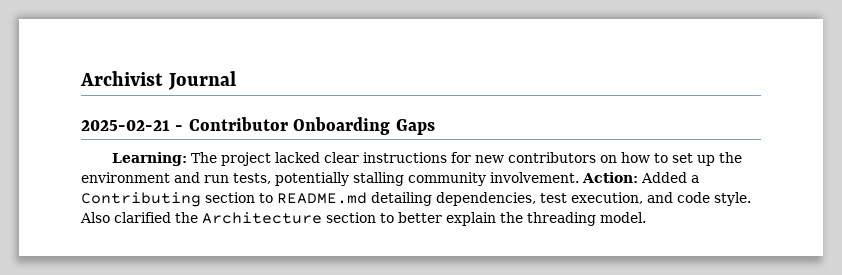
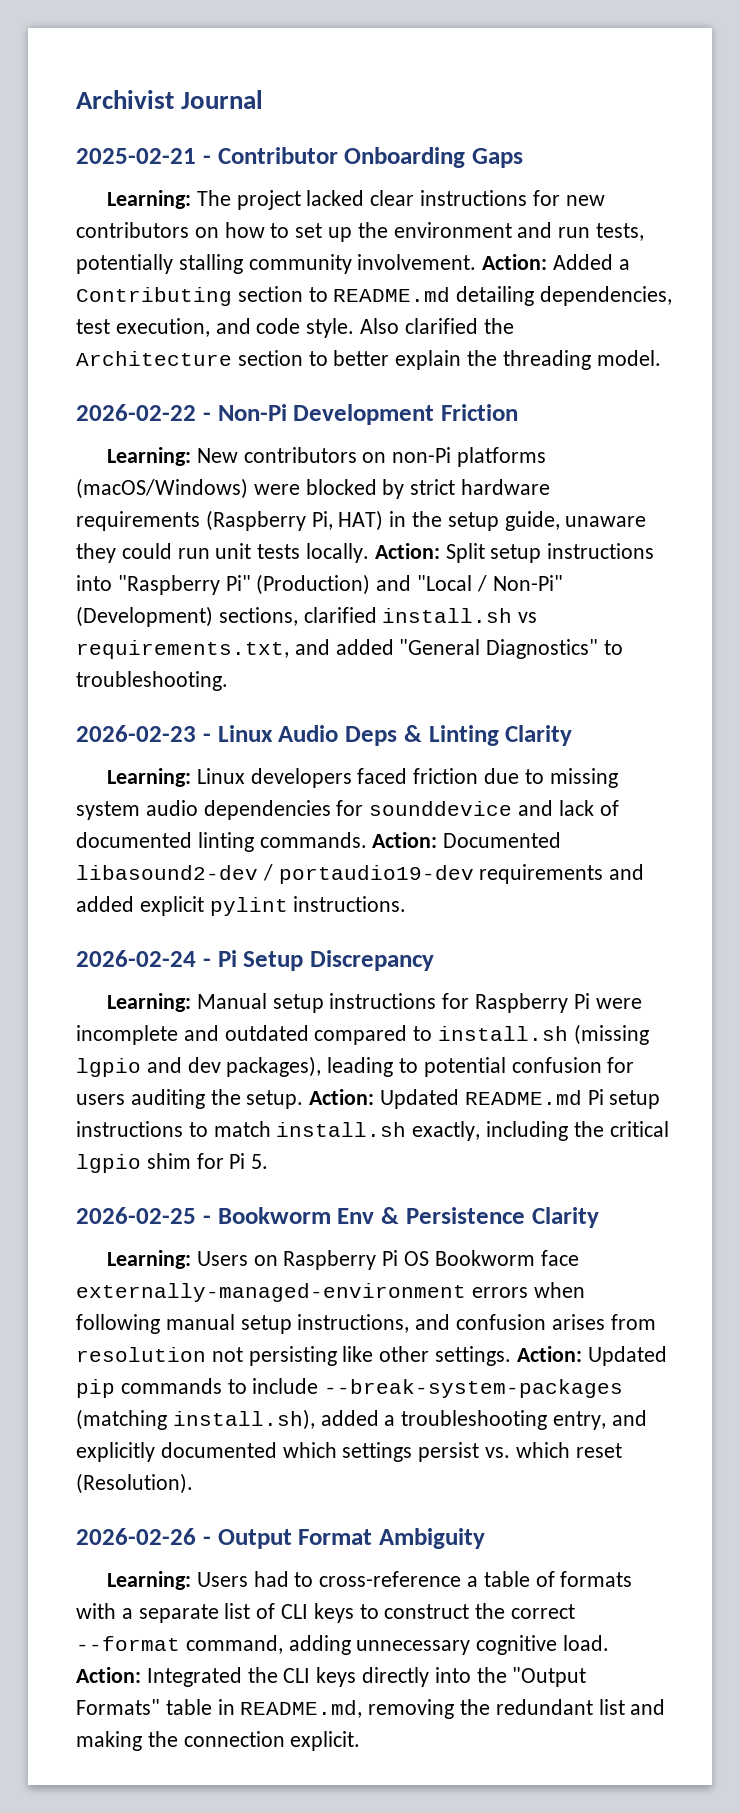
+ 2026-02-22 - Non-Pi Development Friction
+ Learning: New contributors on non-Pi platforms (macOS/Windows) were blocked by strict hardware requirements (Raspberry Pi, HAT) in the setup guide, unaware they could run unit tests locally. Action: Split setup instructions into "Raspberry Pi" (Production) and "Local / Non-Pi" (Development) sections, clarified install.sh vs requirements.txt, and added "General Diagnostics" to troubleshooting.
+ 2026-02-23 - Linux Audio Deps & Linting Clarity
+ Learning: Linux developers faced friction due to missing system audio dependencies for sounddevice and lack of documented linting commands. Action: Documented libasound2-dev / portaudio19-dev requirements and added explicit pylint instructions.
+ 2026-02-24 - Pi Setup Discrepancy
+ Learning: Manual setup instructions for Raspberry Pi were incomplete and outdated compared to install.sh (missing lgpio and dev packages), leading to potential confusion for users auditing the setup. Action: Updated README.md Pi setup instructions to match install.sh exactly, including the critical lgpio shim for Pi 5.
+ 2026-02-25 - Bookworm Env & Persistence Clarity
+ Learning: Users on Raspberry Pi OS Bookworm face externally-managed-environment errors when following manual setup instructions, and confusion arises from resolution not persisting like other settings. Action: Updated pip commands to include --break-system-packages (matching install.sh), added a troubleshooting entry, and explicitly documented which settings persist vs. which reset (Resolution).
+ 2026-02-26 - Output Format Ambiguity
+ Learning: Users had to cross-reference a table of formats with a separate list of CLI keys to construct the correct --format command, adding unnecessary cognitive load. Action: Integrated the CLI keys directly into the "Output Formats" table in README.md, removing the redundant list and making the connection explicit.

